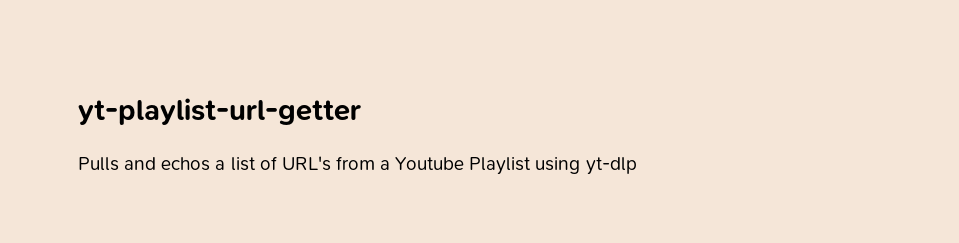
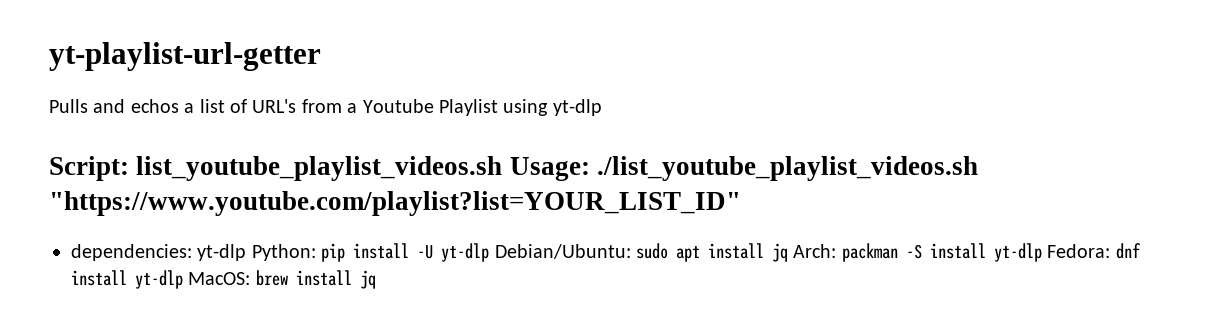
+ Script: list_youtube_playlist_videos.sh Usage: ./list_youtube_playlist_videos.sh "https://www.youtube.com/playlist?list=YOUR_LIST_ID"
+ dependencies: yt-dlp Python: pip install -U yt-dlp Debian/Ubuntu: sudo apt install jq Arch: packman -S install yt-dlp Fedora: dnf install yt-dlp MacOS: brew install jq

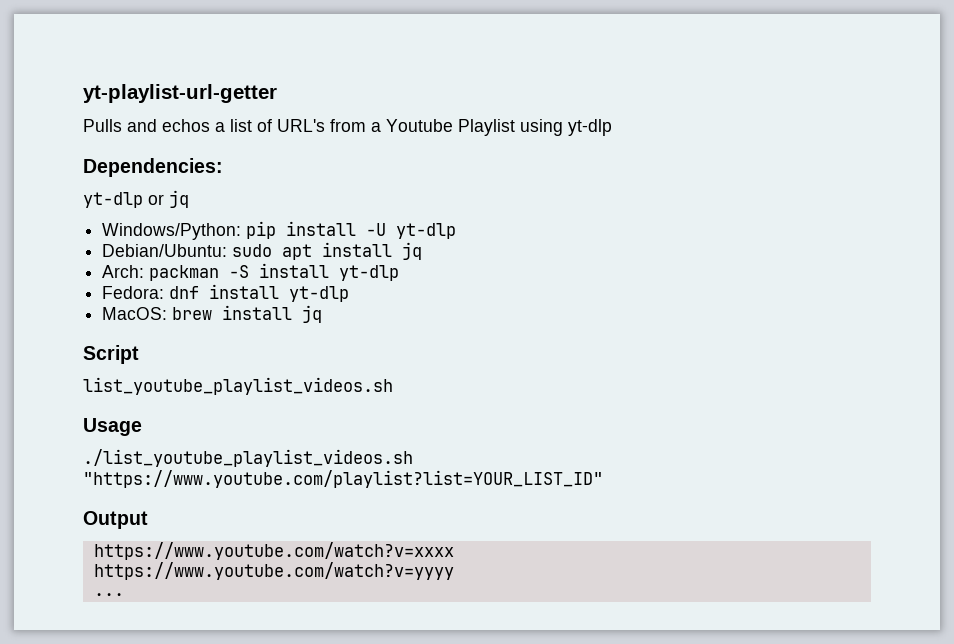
- Script: list_youtube_playlist_videos.sh Usage: ./list_youtube_playlist_videos.sh "https://www.youtube.com/playlist?list=YOUR_LIST_ID"
- dependencies: yt-dlp Python: pip install -U yt-dlp Debian/Ubuntu: sudo apt install jq Arch: packman -S install yt-dlp Fedora: dnf install yt-dlp MacOS: brew install jq
+ Dependencies:
+ yt-dlp or jq
+ Windows/Python: pip install -U yt-dlp
+ Debian/Ubuntu: sudo apt install jq
+ Arch: packman -S install yt-dlp
+ Fedora: dnf install yt-dlp
+ MacOS: brew install jq
+ Script
+ list_youtube_playlist_videos.sh
+ Usage
+ ./list_youtube_playlist_videos.sh "https://www.youtube.com/playlist?list=YOUR_LIST_ID"
+ Output
+ https://www.youtube.com/watch?v=xxxx
+ https://www.youtube.com/watch?v=yyyy
+ ...

